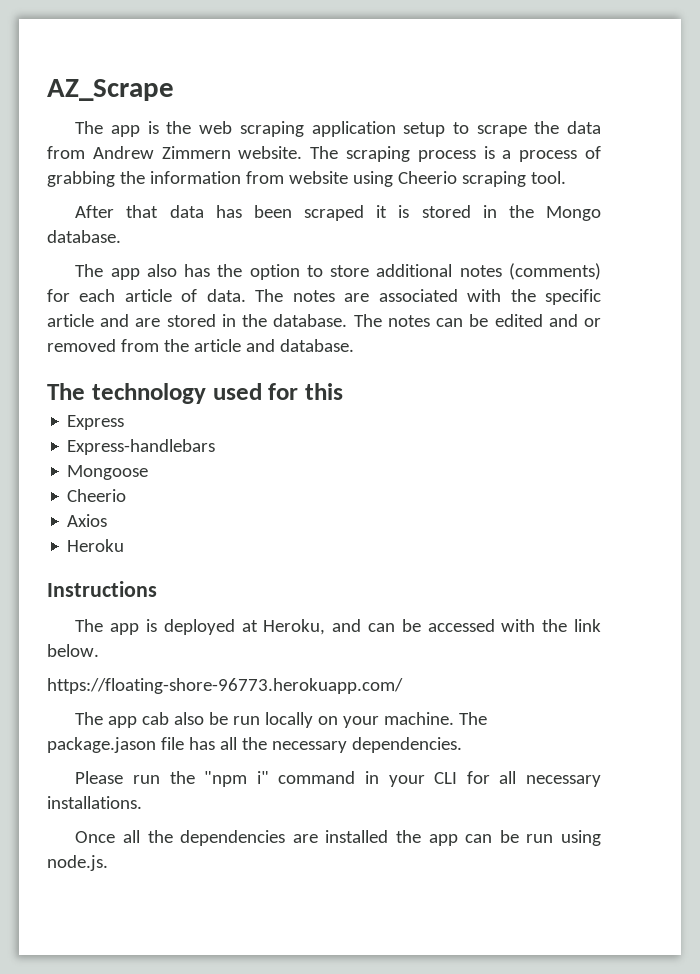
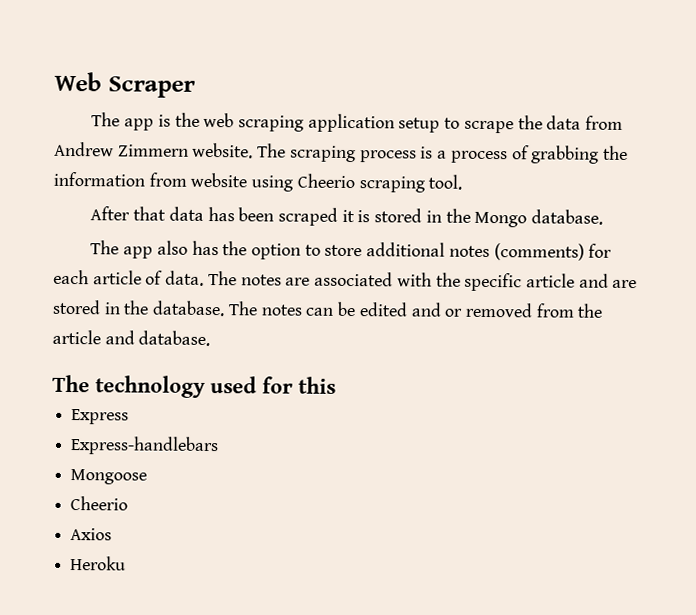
- AZ_Scrape
+ Web Scraper
- Instructions
- The app is deployed at Heroku, and can be accessed with the link below.
- https://floating-shore-96773.herokuapp.com/
- The app cab also be run locally on your machine. The package.jason file has all the necessary dependencies.
- Please run the "npm i" command in your CLI for all necessary installations.
- Once all the dependencies are installed the app can be run using node.js.

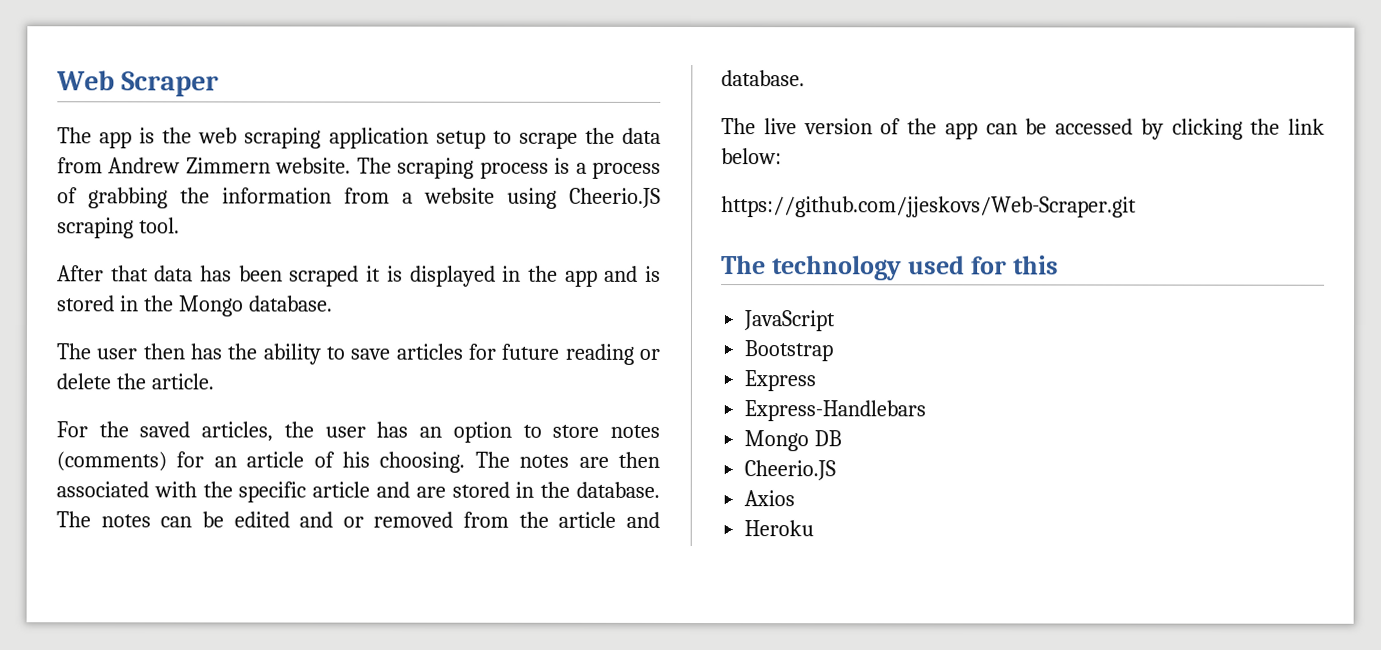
- The scraping process is a process of grabbing the information from website using Cheerio scraping tool.
+ The scraping process is a process of grabbing the information from a website using Cheerio.JS scraping tool.
- After that data has been scraped it is stored in the Mongo database.
+ After that data has been scraped it is displayed in the app and is stored in the Mongo database.
- The app also has the option to store additional notes (comments) for each article of data.
+ The user then has the ability to save articles for future reading or delete the article.
+ For the saved articles, the user has an option to store notes (comments) for an article of his choosing.
- The notes are associated with the specific article and are stored in the database.
+ The notes are then associated with the specific article and are stored in the database.
+ The live version of the app can be accessed by clicking the link below:
+ https://github.com/jjeskovs/Web-Scraper.git
+ JavaScript
+ Bootstrap
- Express-handlebars
- Mongoose
- Cheerio
+ Express-Handlebars
+ Mongo DB
+ Cheerio.JS

